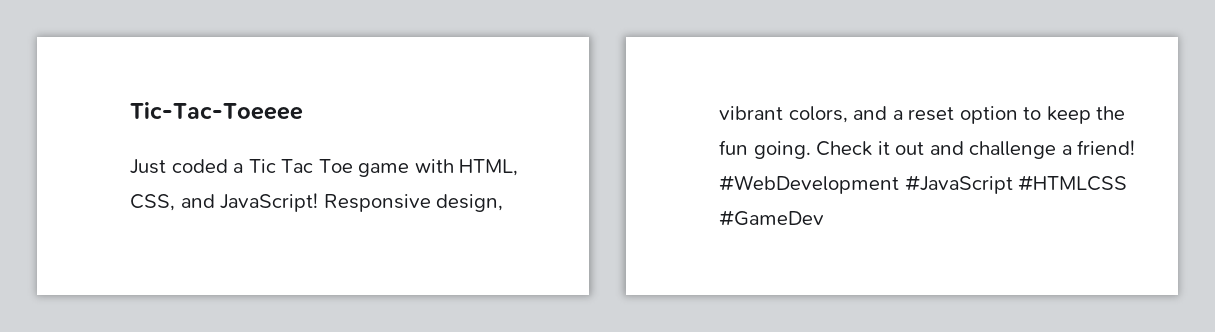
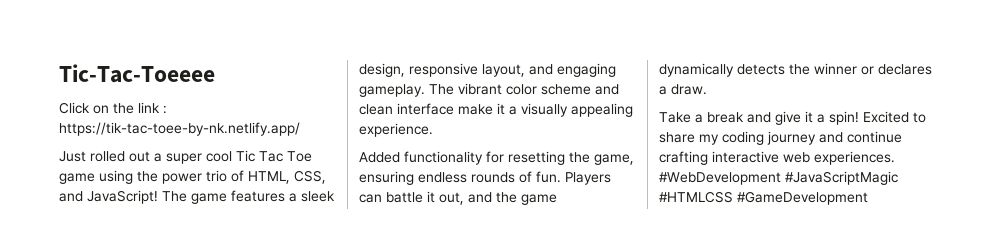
- Just coded a Tic Tac Toe game with HTML, CSS, and JavaScript! Responsive design, vibrant colors, and a reset option to keep the fun going. Check it out and challenge a friend! #WebDevelopment #JavaScript #HTMLCSS #GameDev
+ Click on the link : https://tik-tac-toee-by-nk.netlify.app/
+ Just rolled out a super cool Tic Tac Toe game using the power trio of HTML, CSS, and JavaScript! The game features a sleek design, responsive layout, and engaging gameplay. The vibrant color scheme and clean interface make it a visually appealing experience.
+ Added functionality for resetting the game, ensuring endless rounds of fun. Players can battle it out, and the game dynamically detects the winner or declares a draw.
+ Take a break and give it a spin! Excited to share my coding journey and continue crafting interactive web experiences. #WebDevelopment #JavaScriptMagic #HTMLCSS #GameDevelopment

